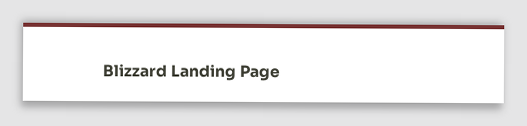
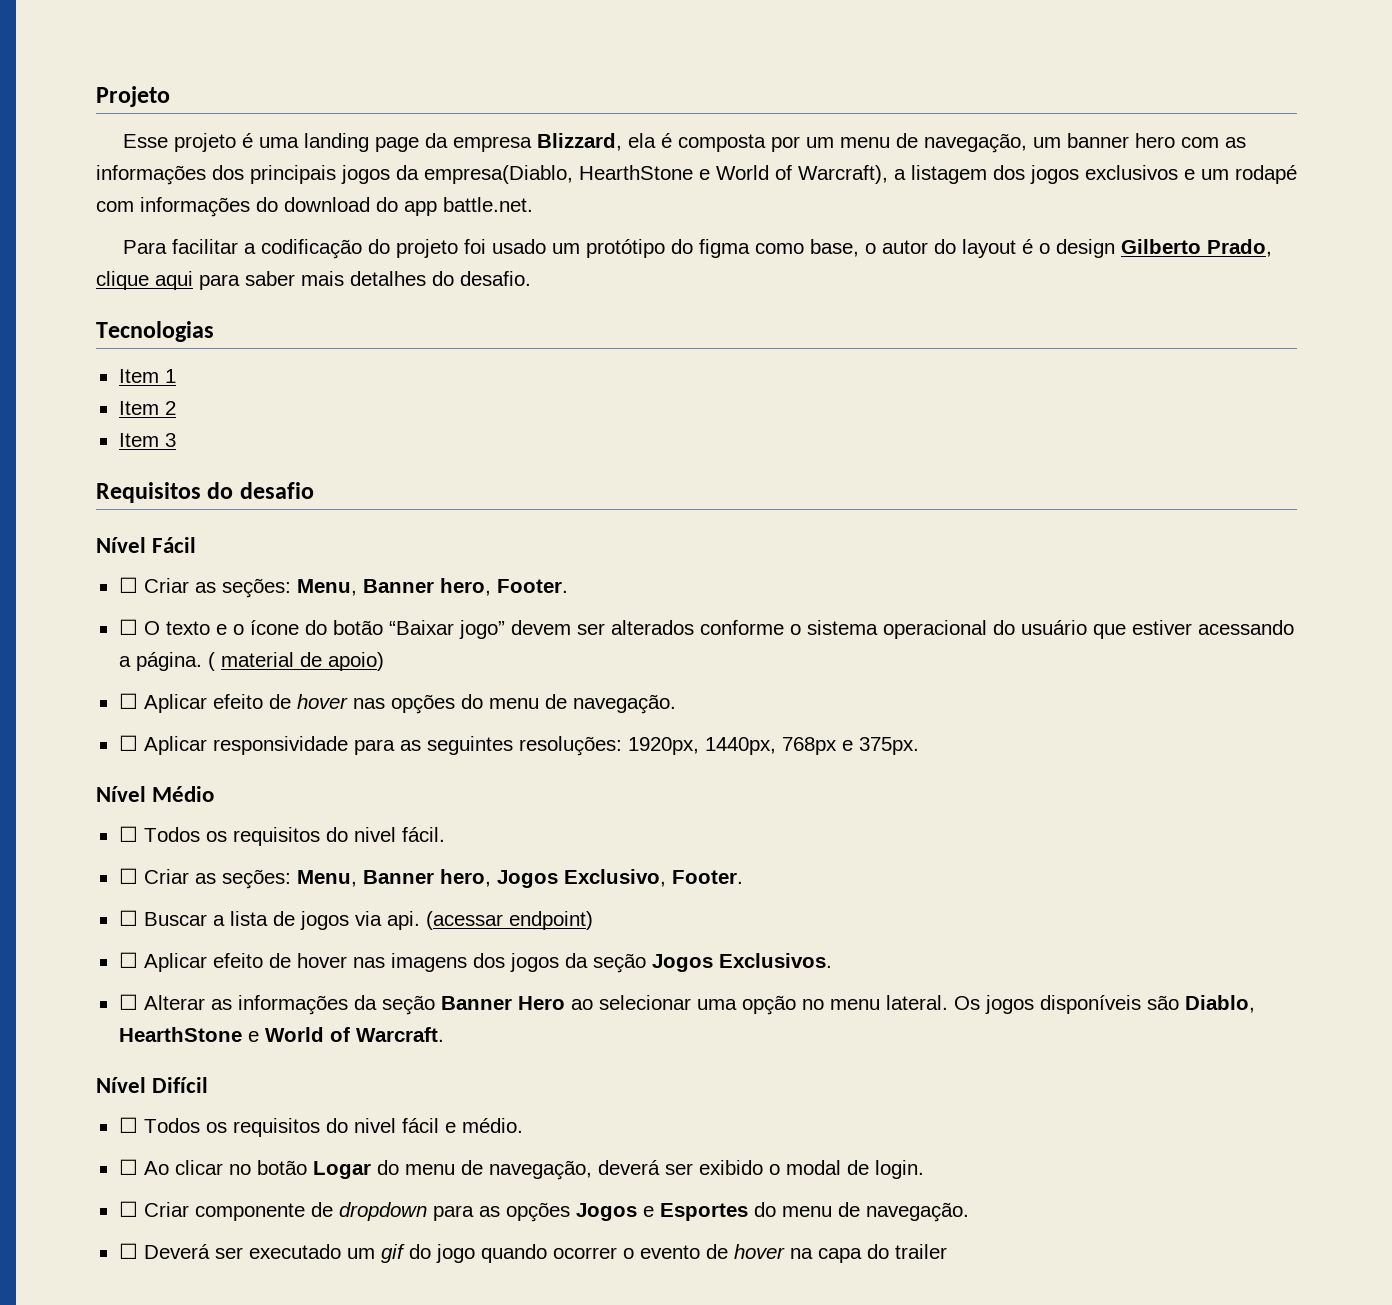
- Blizzard Landing Page
+ Projeto
+ Esse projeto é uma landing page da empresa Blizzard, ela é composta por um menu de navegação, um banner hero com as informações dos principais jogos da empresa(Diablo, HearthStone e World of Warcraft), a listagem dos jogos exclusivos e um rodapé com informações do download do app battle.net.
+ Para facilitar a codificação do projeto foi usado um protótipo do figma como base, o autor do layout é o design Gilberto Prado, clique aqui para saber mais detalhes do desafio.
+ Tecnologias
+ Item 1
+ Item 2
+ Item 3
+ Requisitos do desafio
+ Nível Fácil
+ ☐ Criar as seções: Menu, Banner hero, Footer.
+ ☐ O texto e o ícone do botão “Baixar jogo” devem ser alterados conforme o sistema operacional do usuário que estiver acessando a página. ( material de apoio)
+ ☐ Aplicar efeito de hover nas opções do menu de navegação.
+ ☐ Aplicar responsividade para as seguintes resoluções: 1920px, 1440px, 768px e 375px.
+ Nível Médio
+ ☐ Todos os requisitos do nivel fácil.
+ ☐ Criar as seções: Menu, Banner hero, Jogos Exclusivo, Footer.
+ ☐ Buscar a lista de jogos via api. (acessar endpoint)
+ ☐ Aplicar efeito de hover nas imagens dos jogos da seção Jogos Exclusivos.
+ ☐ Alterar as informações da seção Banner Hero ao selecionar uma opção no menu lateral. Os jogos disponíveis são Diablo, HearthStone e World of Warcraft.
+ Nível Difícil
+ ☐ Todos os requisitos do nivel fácil e médio.
+ ☐ Ao clicar no botão Logar do menu de navegação, deverá ser exibido o modal de login.
+ ☐ Criar componente de dropdown para as opções Jogos e Esportes do menu de navegação.
+ ☐ Deverá ser executado um gif do jogo quando ocorrer o evento de hover na capa do trailer

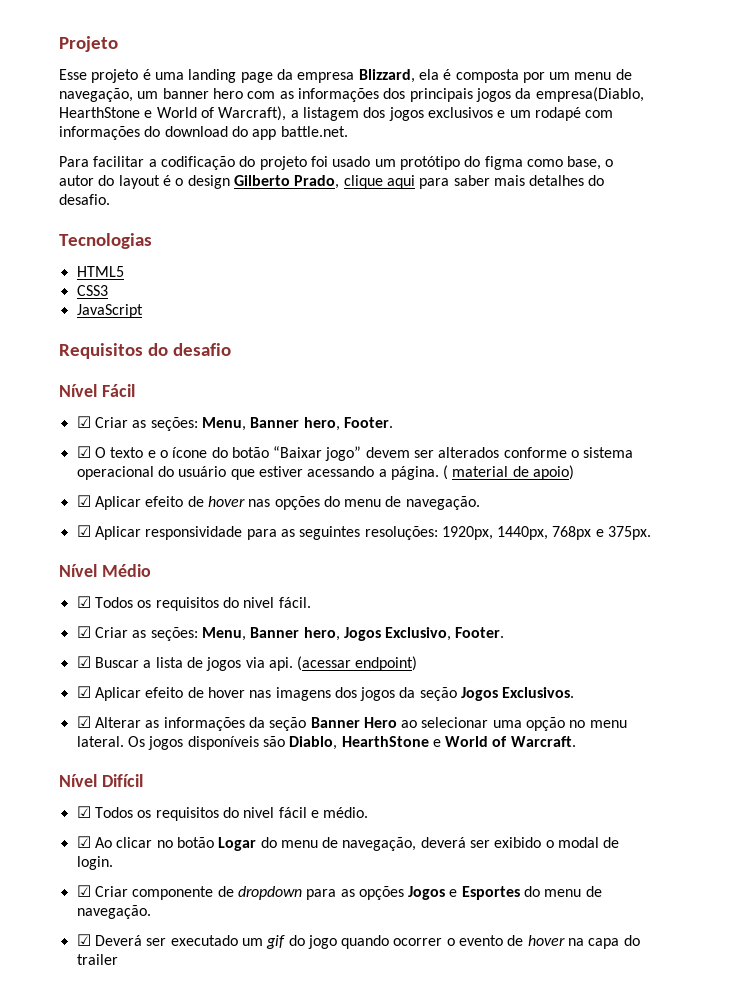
- Item 1
- Item 2
- Item 3
+ HTML5
+ CSS3
+ JavaScript
- ☐ Criar as seções: Menu, Banner hero, Footer.
+ ☑ Criar as seções: Menu, Banner hero, Footer.
- ☐ O texto e o ícone do botão “Baixar jogo” devem ser alterados conforme o sistema operacional do usuário que estiver acessando a página.
+ ☑ O texto e o ícone do botão “Baixar jogo” devem ser alterados conforme o sistema operacional do usuário que estiver acessando a página.
- ☐ Aplicar efeito de hover nas opções do menu de navegação.
+ ☑ Aplicar efeito de hover nas opções do menu de navegação.
- ☐ Aplicar responsividade para as seguintes resoluções: 1920px, 1440px, 768px e 375px.
+ ☑ Aplicar responsividade para as seguintes resoluções: 1920px, 1440px, 768px e 375px.
- ☐ Todos os requisitos do nivel fácil.
+ ☑ Todos os requisitos do nivel fácil.
- ☐ Criar as seções: Menu, Banner hero, Jogos Exclusivo, Footer.
+ ☑ Criar as seções: Menu, Banner hero, Jogos Exclusivo, Footer.
- ☐ Buscar a lista de jogos via api.
+ ☑ Buscar a lista de jogos via api.
- ☐ Aplicar efeito de hover nas imagens dos jogos da seção Jogos Exclusivos.
+ ☑ Aplicar efeito de hover nas imagens dos jogos da seção Jogos Exclusivos.
- ☐ Alterar as informações da seção Banner Hero ao selecionar uma opção no menu lateral.
+ ☑ Alterar as informações da seção Banner Hero ao selecionar uma opção no menu lateral.
- ☐ Todos os requisitos do nivel fácil e médio.
+ ☑ Todos os requisitos do nivel fácil e médio.
- ☐ Ao clicar no botão Logar do menu de navegação, deverá ser exibido o modal de login.
+ ☑ Ao clicar no botão Logar do menu de navegação, deverá ser exibido o modal de login.
- ☐ Criar componente de dropdown para as opções Jogos e Esportes do menu de navegação.
+ ☑ Criar componente de dropdown para as opções Jogos e Esportes do menu de navegação.
- ☐ Deverá ser executado um gif do jogo quando ocorrer o evento de hover na capa do trailer
+ ☑ Deverá ser executado um gif do jogo quando ocorrer o evento de hover na capa do trailer

